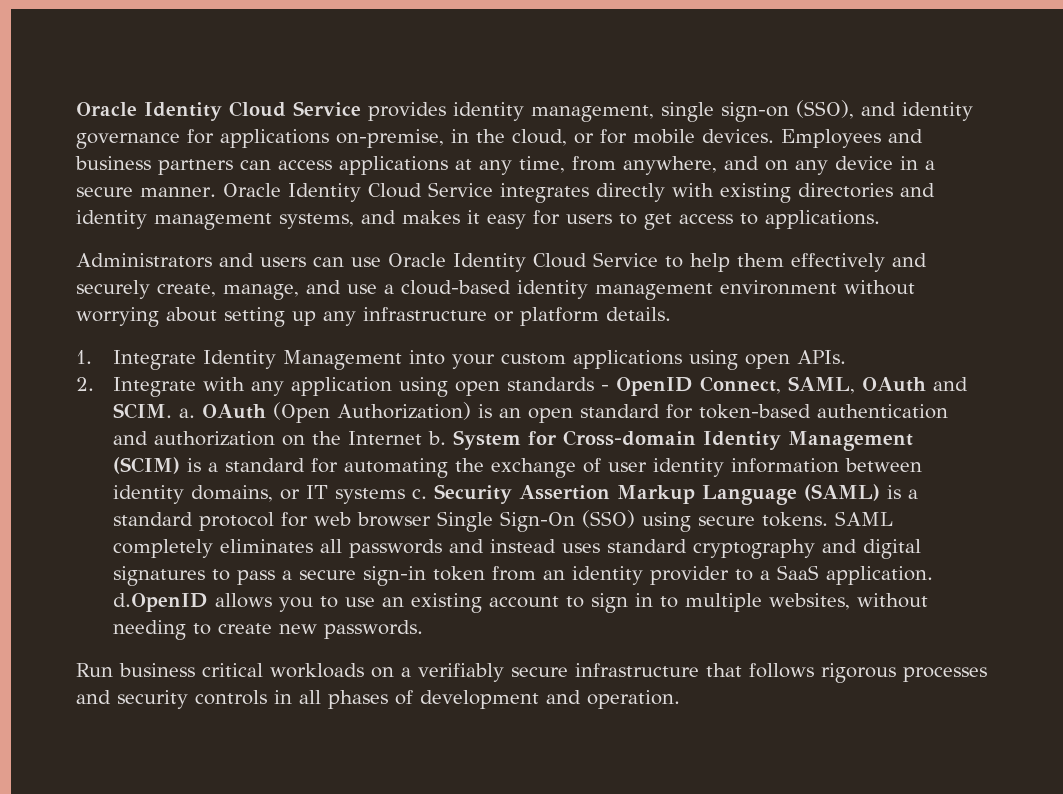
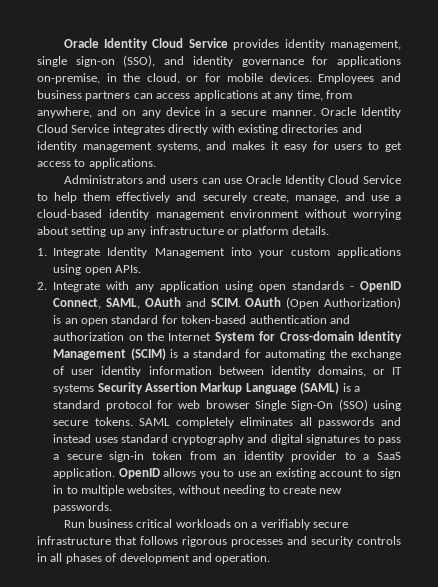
- 2. Integrate with any application using open standards - OpenID Connect, SAML, OAuth and SCIM. a.
+ 2. Integrate with any application using open standards - OpenID Connect, SAML, OAuth and SCIM.
- OAuth (Open Authorization) is an open standard for token-based authentication and authorization on the Internet b. System for Cross-domain Identity Management (SCIM) is a standard for automating the exchange of user identity information between identity domains, or IT systems c. Security Assertion Markup Language (SAML) is a standard protocol for web browser Single Sign-On (SSO) using secure tokens.
+ OAuth (Open Authorization) is an open standard for token-based authentication and authorization on the Internet System for Cross-domain Identity Management (SCIM) is a standard for automating the exchange of user identity information between identity domains, or IT systems Security Assertion Markup Language (SAML) is a standard protocol for web browser Single Sign-On (SSO) using secure tokens.
- SAML completely eliminates all passwords and instead uses standard cryptography and digital signatures to pass a secure sign-in token from an identity provider to a SaaS application. d.OpenID allows you to use an existing account to sign in to multiple websites, without needing to create new passwords.
+ SAML completely eliminates all passwords and instead uses standard cryptography and digital signatures to pass a secure sign-in token from an identity provider to a SaaS application. OpenID allows you to use an existing account to sign in to multiple websites, without needing to create new passwords.

